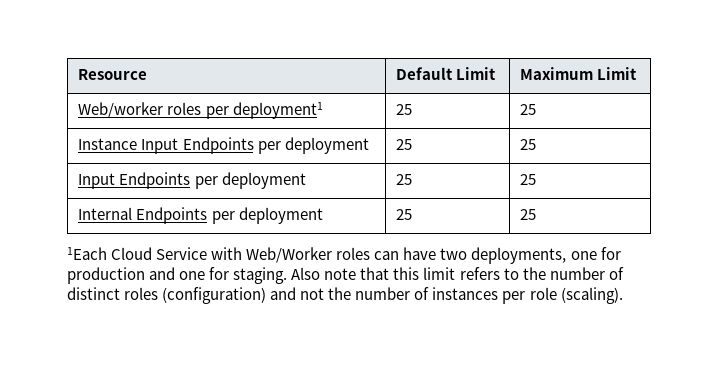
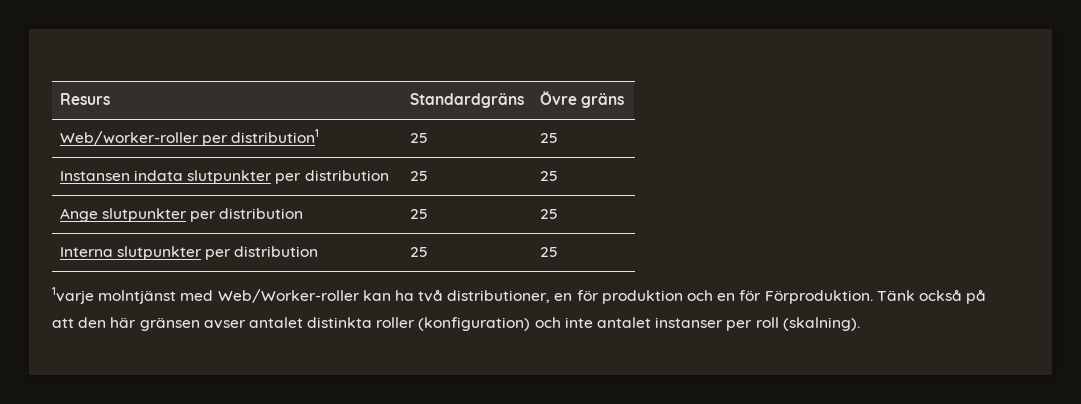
- Resource | Default Limit | Maximum Limit
- Web/worker roles per deployment1 | 25 | 25
- Instance Input Endpoints per deployment | 25 | 25
- Input Endpoints per deployment | 25 | 25
- Internal Endpoints per deployment | 25 | 25
- 1Each Cloud Service with Web/Worker roles can have two deployments, one for production and one for staging. Also note that this limit refers to the number of distinct roles (configuration) and not the number of instances per role (scaling).
+ Resurs | Standardgräns | Övre gräns
+ Web/worker-roller per distribution1 | 25 | 25
+ Instansen indata slutpunkter per distribution | 25 | 25
+ Ange slutpunkter per distribution | 25 | 25
+ Interna slutpunkter per distribution | 25 | 25
+ 1varje molntjänst med Web/Worker-roller kan ha två distributioner, en för produktion och en för Förproduktion. Tänk också på att den här gränsen avser antalet distinkta roller (konfiguration) och inte antalet instanser per roll (skalning).

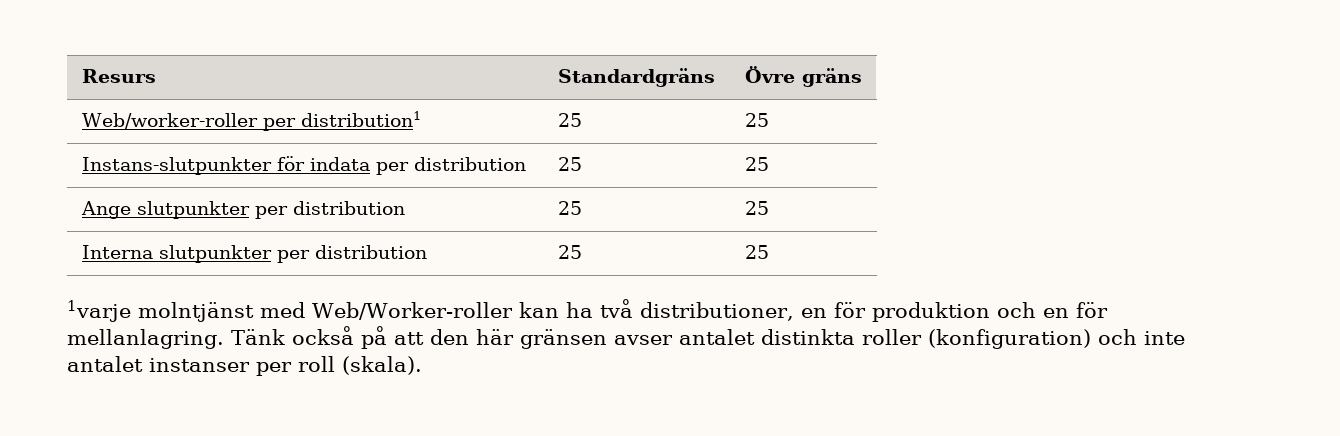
- Instansen indata slutpunkter per distribution | 25 | 25
+ Instans-slutpunkter för indata per distribution | 25 | 25
- 1varje molntjänst med Web/Worker-roller kan ha två distributioner, en för produktion och en för Förproduktion.
+ 1varje molntjänst med Web/Worker-roller kan ha två distributioner, en för produktion och en för mellanlagring.
- Tänk också på att den här gränsen avser antalet distinkta roller (konfiguration) och inte antalet instanser per roll (skalning).
+ Tänk också på att den här gränsen avser antalet distinkta roller (konfiguration) och inte antalet instanser per roll (skala).

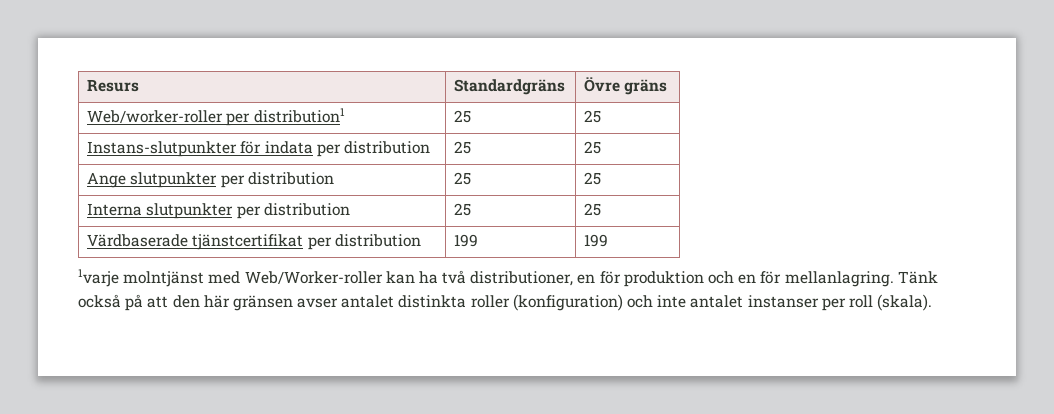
+ Värdbaserade tjänstcertifikat per distribution | 199 | 199

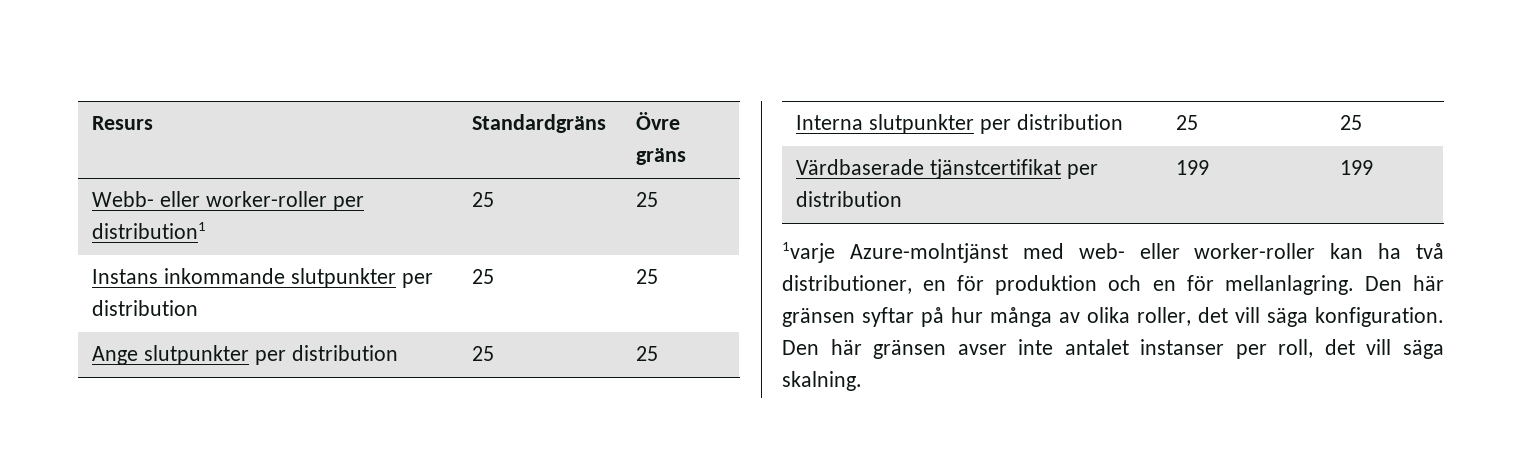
- Web/worker-roller per distribution1 | 25 | 25
+ Webb- eller worker-roller per distribution1 | 25 | 25
- Instans-slutpunkter för indata per distribution | 25 | 25
+ Instans inkommande slutpunkter per distribution | 25 | 25
- 1varje molntjänst med Web/Worker-roller kan ha två distributioner, en för produktion och en för mellanlagring.
+ 1varje Azure-molntjänst med web- eller worker-roller kan ha två distributioner, en för produktion och en för mellanlagring.
- Tänk också på att den här gränsen avser antalet distinkta roller (konfiguration) och inte antalet instanser per roll (skala).
+ Den här gränsen syftar på hur många av olika roller, det vill säga konfiguration. Den här gränsen avser inte antalet instanser per roll, det vill säga skalning.

